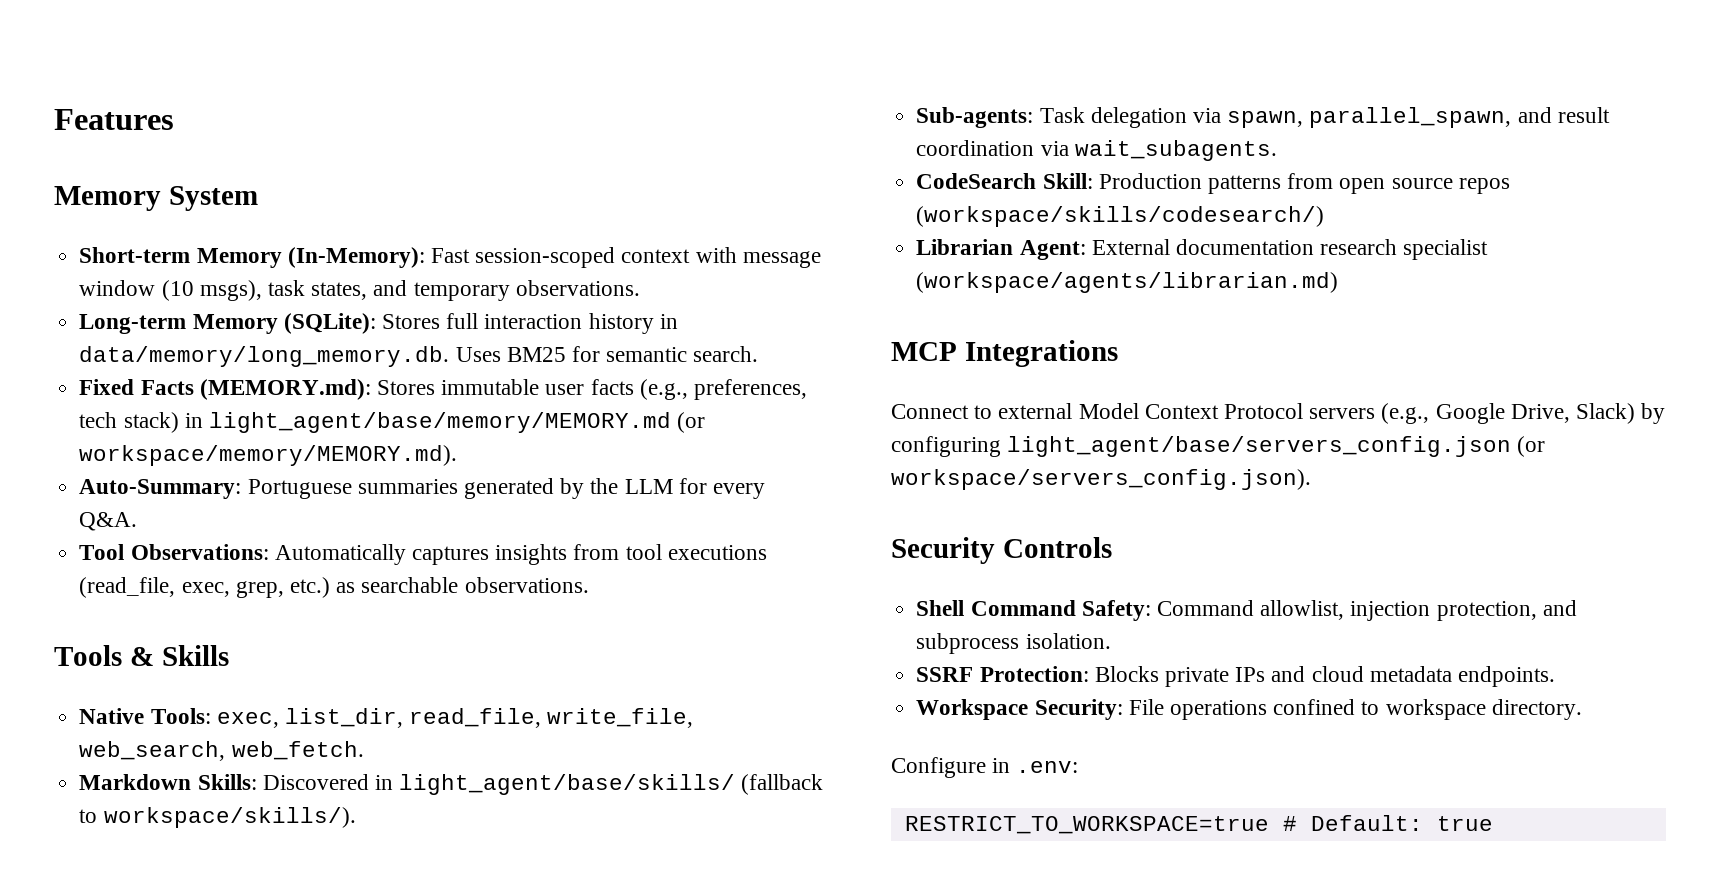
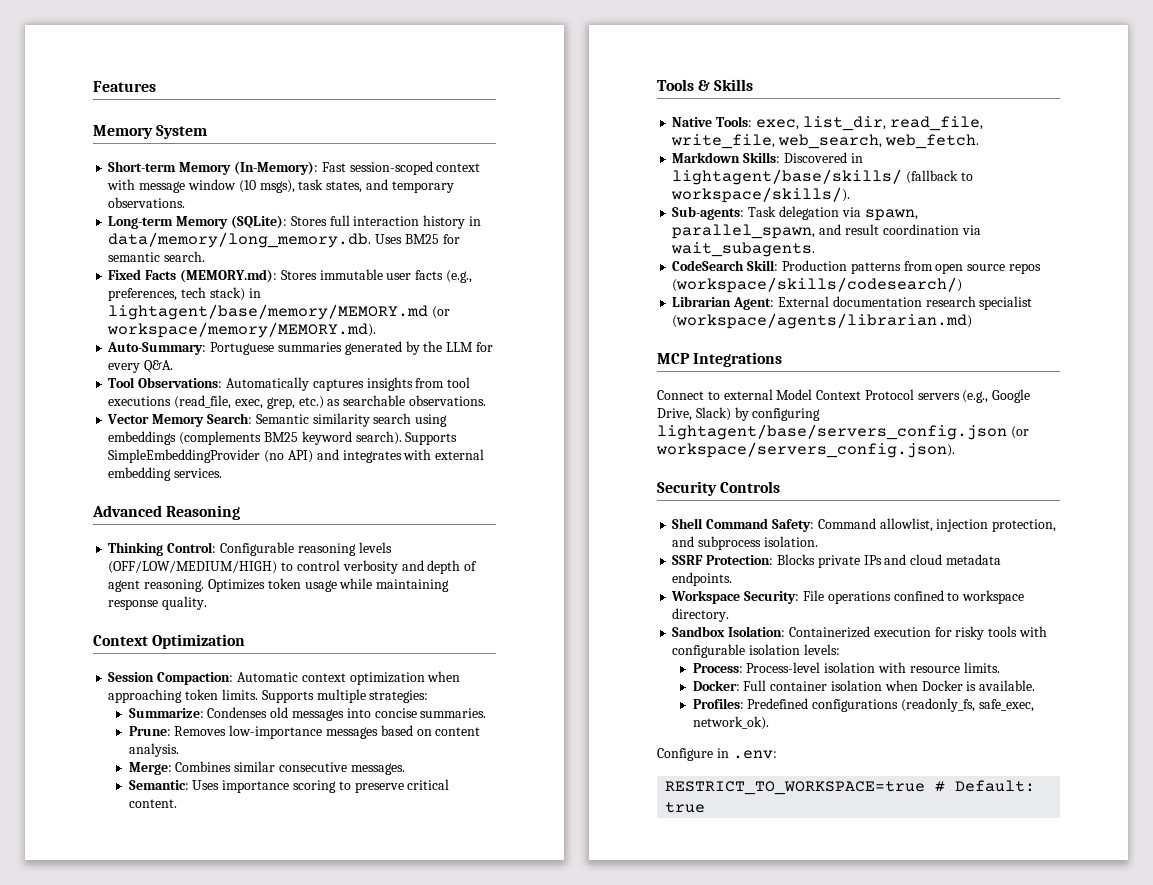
- Fixed Facts (MEMORY.md): Stores immutable user facts (e.g., preferences, tech stack) in light_agent/base/memory/MEMORY.md (or workspace/memory/MEMORY.md).
+ Fixed Facts (MEMORY.md): Stores immutable user facts (e.g., preferences, tech stack) in lightagent/base/memory/MEMORY.md (or workspace/memory/MEMORY.md).
+ Vector Memory Search: Semantic similarity search using embeddings (complements BM25 keyword search). Supports SimpleEmbeddingProvider (no API) and integrates with external embedding services.
+ Advanced Reasoning
+ Thinking Control: Configurable reasoning levels (OFF/LOW/MEDIUM/HIGH) to control verbosity and depth of agent reasoning. Optimizes token usage while maintaining response quality.
+ Context Optimization
+ Session Compaction: Automatic context optimization when approaching token limits. Supports multiple strategies:
+ Summarize: Condenses old messages into concise summaries.
+ Prune: Removes low-importance messages based on content analysis.
+ Merge: Combines similar consecutive messages.
+ Semantic: Uses importance scoring to preserve critical content.
- Markdown Skills: Discovered in light_agent/base/skills/ (fallback to workspace/skills/).
+ Markdown Skills: Discovered in lightagent/base/skills/ (fallback to workspace/skills/).
- Connect to external Model Context Protocol servers (e.g., Google Drive, Slack) by configuring light_agent/base/servers_config.json (or workspace/servers_config.json).
+ Connect to external Model Context Protocol servers (e.g., Google Drive, Slack) by configuring lightagent/base/servers_config.json (or workspace/servers_config.json).
+ Sandbox Isolation: Containerized execution for risky tools with configurable isolation levels:
+ Process: Process-level isolation with resource limits.
+ Docker: Full container isolation when Docker is available.
+ Profiles: Predefined configurations (readonly_fs, safe_exec, network_ok).

